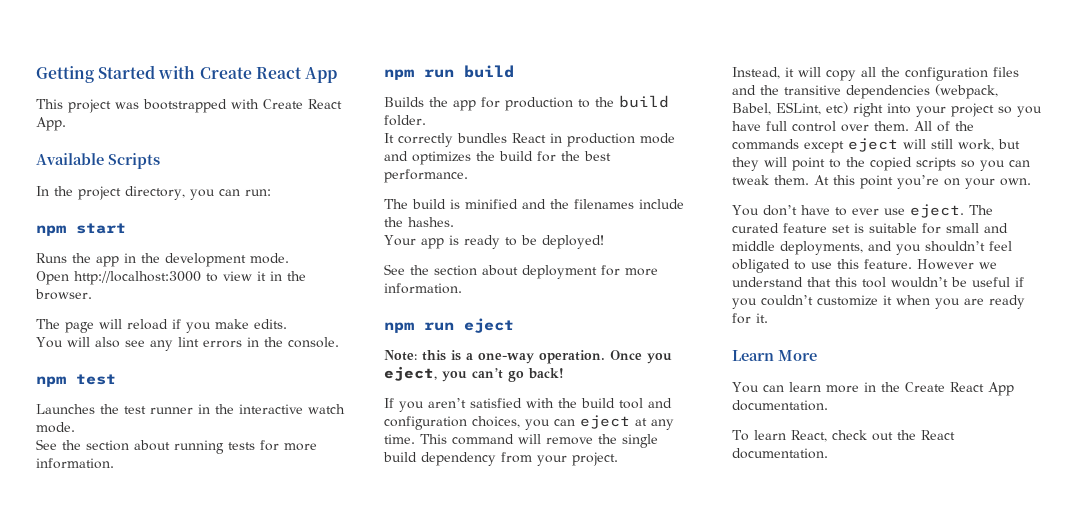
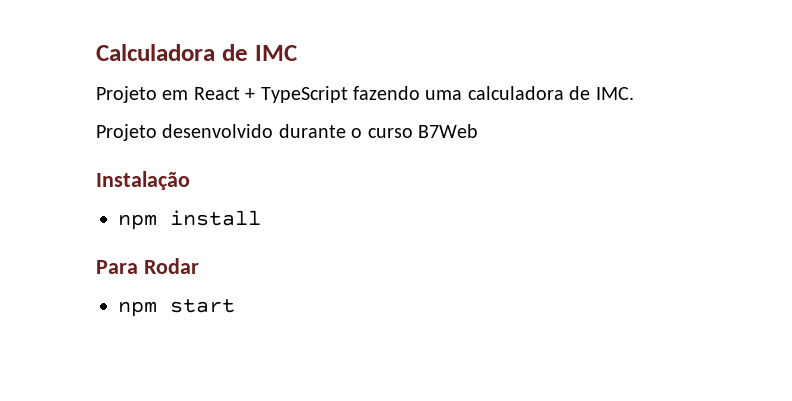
- Getting Started with Create React App
- This project was bootstrapped with Create React App.
- Available Scripts
- In the project directory, you can run:
+ Calculadora de IMC
+ Projeto em React + TypeScript fazendo uma calculadora de IMC.
+ Projeto desenvolvido durante o curso B7Web
+ Instalação
+ npm install
+ Para Rodar
  npm start
- Runs the app in the development mode.
- Open http://localhost:3000 to view it in the browser.
- The page will reload if you make edits.
- You will also see any lint errors in the console.
- npm test
- Launches the test runner in the interactive watch mode.
- See the section about running tests for more information.
- npm run build
- Builds the app for production to the build folder.
- It correctly bundles React in production mode and optimizes the build for the best performance.
- The build is minified and the filenames include the hashes.
- Your app is ready to be deployed!
- See the section about deployment for more information.
- npm run eject
- Note: this is a one-way operation. Once you eject, you can’t go back!
- If you aren’t satisfied with the build tool and configuration choices, you can eject at any time. This command will remove the single build dependency from your project.
- Instead, it will copy all the configuration files and the transitive dependencies (webpack, Babel, ESLint, etc) right into your project so you have full control over them. All of the commands except eject will still work, but they will point to the copied scripts so you can tweak them. At this point you’re on your own.
- You don’t have to ever use eject. The curated feature set is suitable for small and middle deployments, and you shouldn’t feel obligated to use this feature. However we understand that this tool wouldn’t be useful if you couldn’t customize it when you are ready for it.
- Learn More
- You can learn more in the Create React App documentation.
- To learn React, check out the React documentation.

